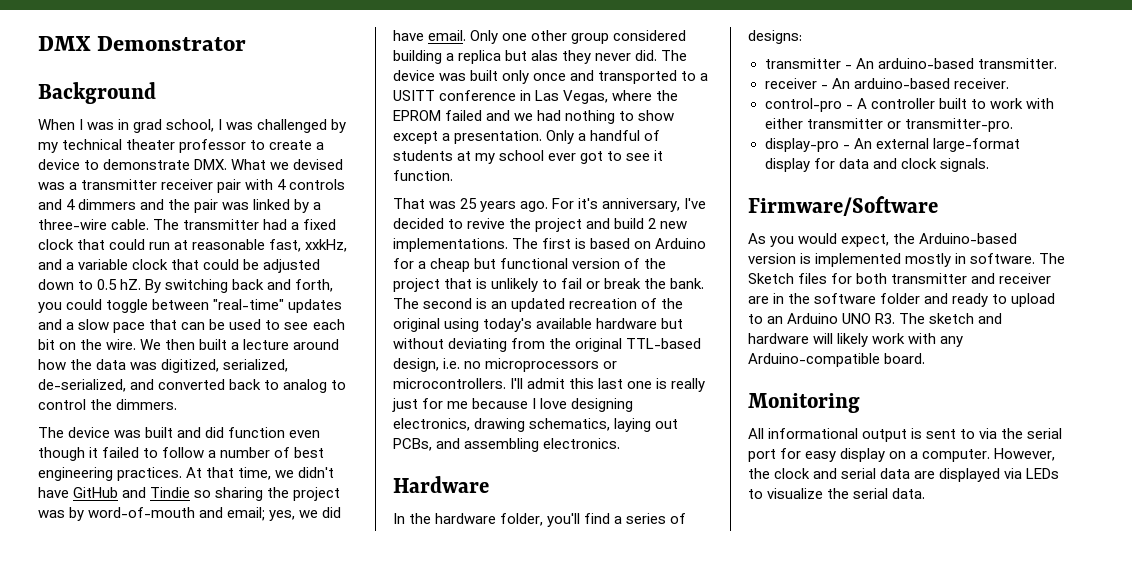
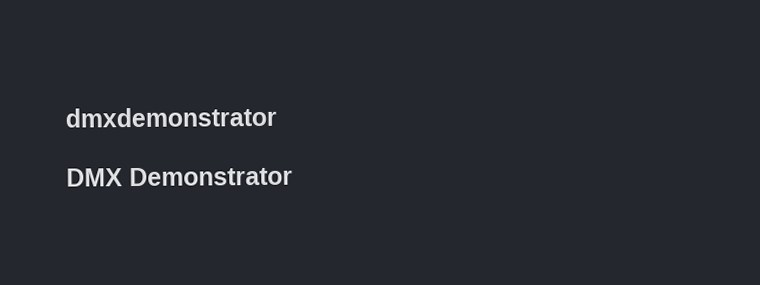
+ dmxdemonstrator
- Background
- When I was in grad school, I was challenged by my technical theater professor to create a device to demonstrate DMX. What we devised was a transmitter receiver pair with 4 controls and 4 dimmers and the pair was linked by a three-wire cable. The transmitter had a fixed clock that could run at reasonable fast, xxkHz, and a variable clock that could be adjusted down to 0.5 hZ. By switching back and forth, you could toggle between "real-time" updates and a slow pace that can be used to see each bit on the wire. We then built a lecture around how the data was digitized, serialized, de-serialized, and converted back to analog to control the dimmers.
- The device was built and did function even though it failed to follow a number of best engineering practices. At that time, we didn't have GitHub and Tindie so sharing the project was by word-of-mouth and email; yes, we did have email. Only one other group considered building a replica but alas they never did. The device was built only once and transported to a USITT conference in Las Vegas, where the EPROM failed and we had nothing to show except a presentation. Only a handful of students at my school ever got to see it function.
- That was 25 years ago. For it's anniversary, I've decided to revive the project and build 2 new implementations. The first is based on Arduino for a cheap but functional version of the project that is unlikely to fail or break the bank. The second is an updated recreation of the original using today's available hardware but without deviating from the original TTL-based design, i.e. no microprocessors or microcontrollers. I'll admit this last one is really just for me because I love designing electronics, drawing schematics, laying out PCBs, and assembling electronics.
- Hardware
- In the hardware folder, you'll find a series of designs:
- transmitter - An arduino-based transmitter.
- receiver - An arduino-based receiver.
- control-pro - A controller built to work with either transmitter or transmitter-pro.
- display-pro - An external large-format display for data and clock signals.
- Firmware/Software
- As you would expect, the Arduino-based version is implemented mostly in software. The Sketch files for both transmitter and receiver are in the software folder and ready to upload to an Arduino UNO R3. The sketch and hardware will likely work with any Arduino-compatible board.
- Monitoring
- All informational output is sent to via the serial port for easy display on a computer. However, the clock and serial data are displayed via LEDs to visualize the serial data.

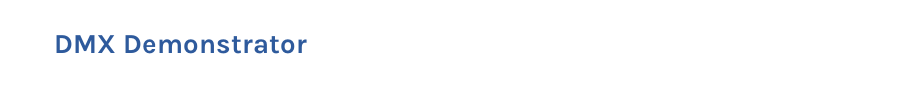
- dmxdemonstrator

